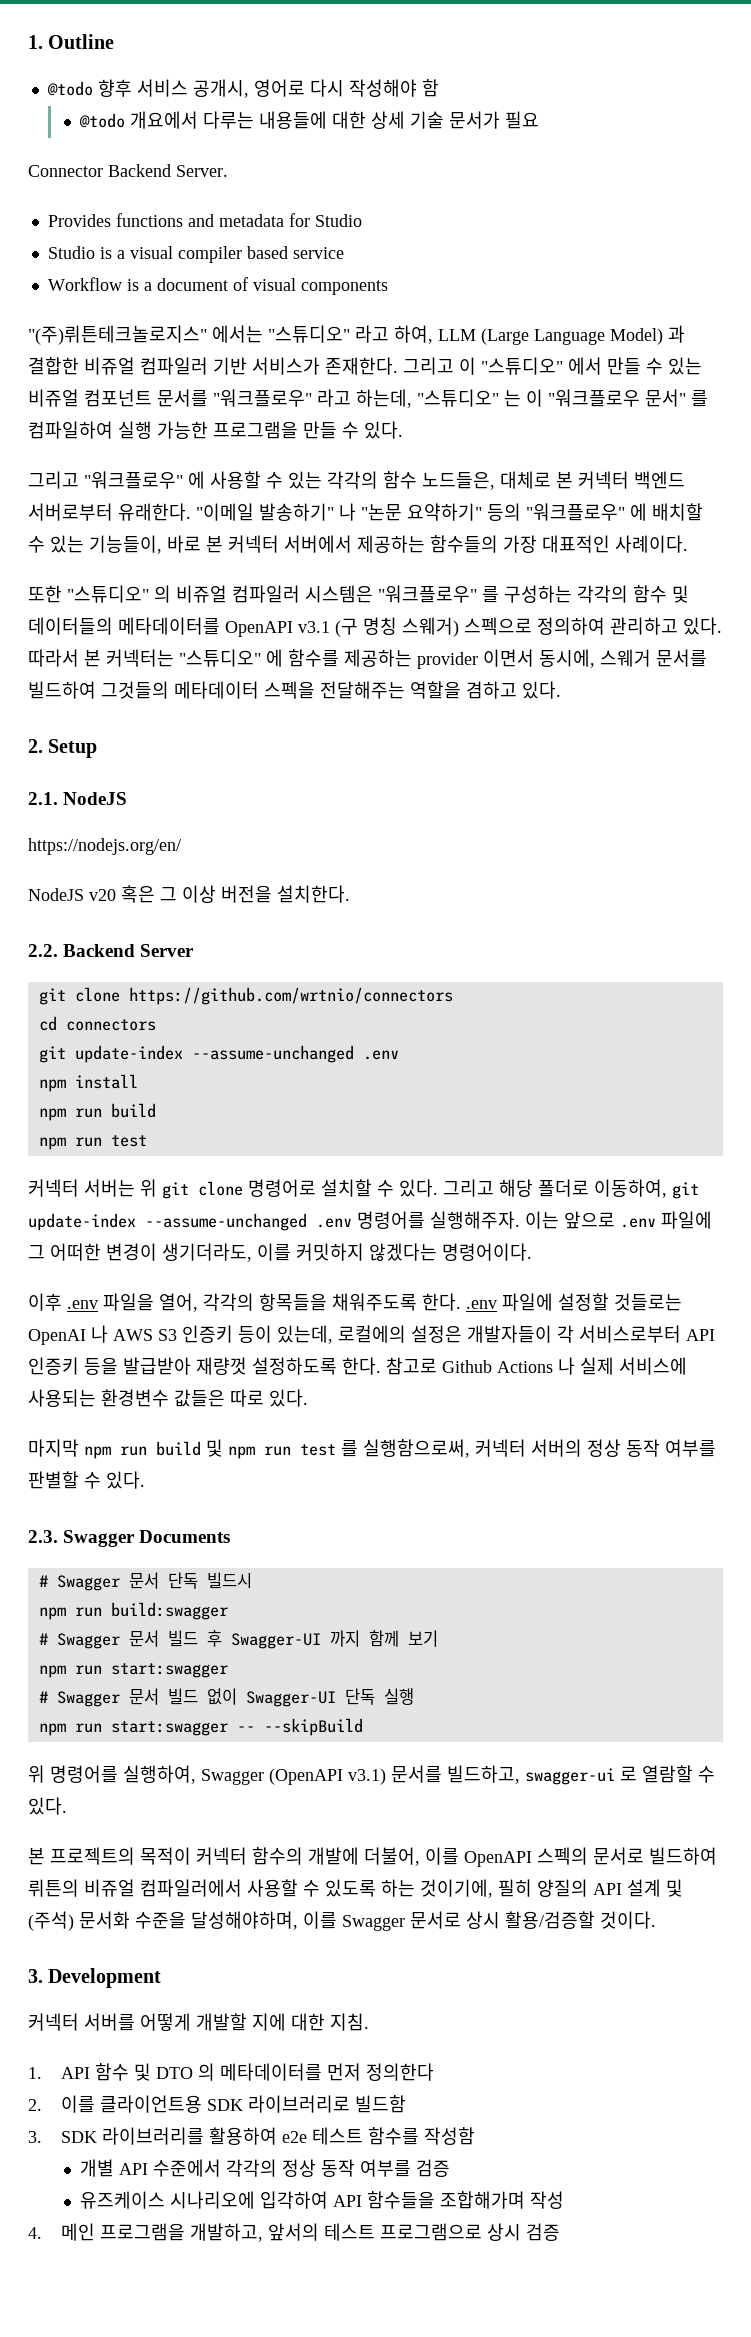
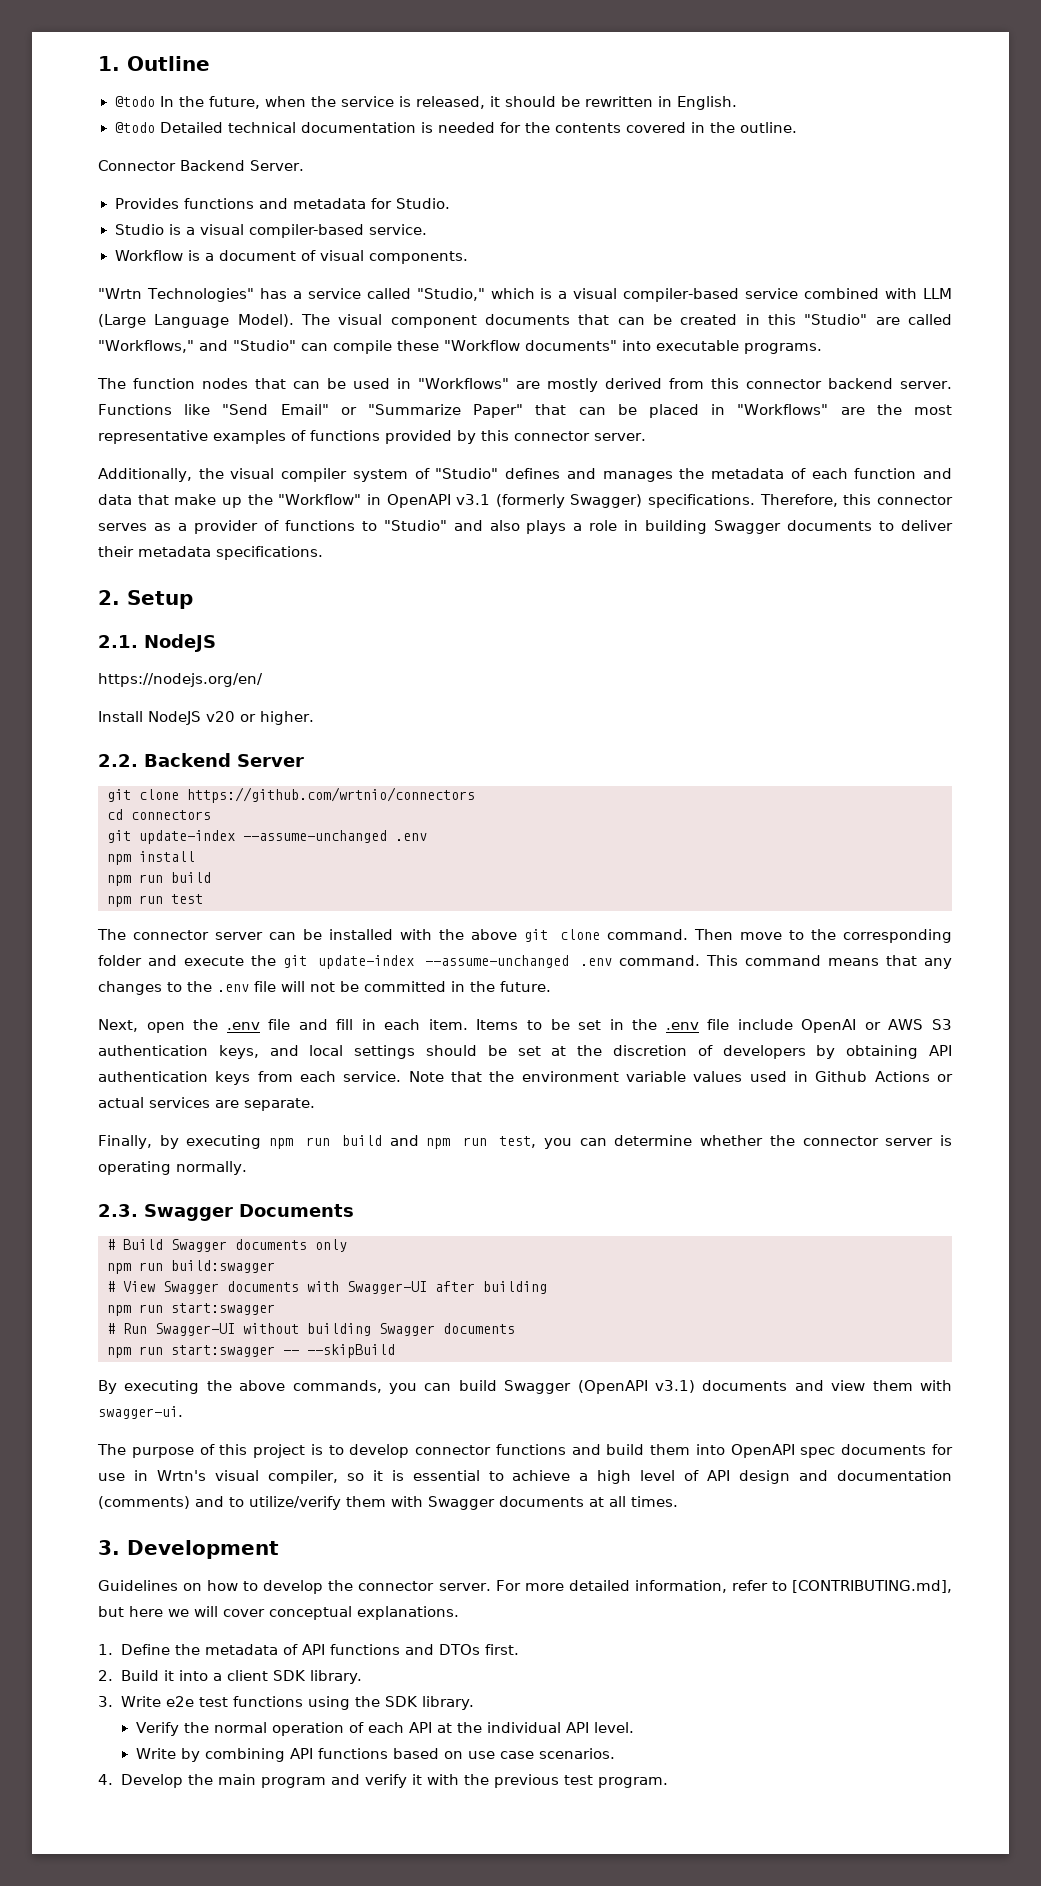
- @todo 향후 서비스 공개시, 영어로 다시 작성해야 함
- @todo 개요에서 다루는 내용들에 대한 상세 기술 문서가 필요
+ @todo In the future, when the service is released, it should be rewritten in English.
+ @todo Detailed technical documentation is needed for the contents covered in the outline.
- Provides functions and metadata for Studio
+ Provides functions and metadata for Studio.
- Studio is a visual compiler based service
+ Studio is a visual compiler-based service.
- Workflow is a document of visual components
- "(주)뤼튼테크놀로지스" 에서는 "스튜디오" 라고 하여, LLM (Large Language Model) 과 결합한 비쥬얼 컴파일러 기반 서비스가 존재한다. 그리고 이 "스튜디오" 에서 만들 수 있는 비쥬얼 컴포넌트 문서를 "워크플로우" 라고 하는데, "스튜디오" 는 이 "워크플로우 문서" 를 컴파일하여 실행 가능한 프로그램을 만들 수 있다.
- 그리고 "워크플로우" 에 사용할 수 있는 각각의 함수 노드들은, 대체로 본 커넥터 백엔드 서버로부터 유래한다. "이메일 발송하기" 나 "논문 요약하기" 등의 "워크플로우" 에 배치할 수 있는 기능들이, 바로 본 커넥터 서버에서 제공하는 함수들의 가장 대표적인 사례이다.
- 또한 "스튜디오" 의 비쥬얼 컴파일러 시스템은 "워크플로우" 를 구성하는 각각의 함수 및 데이터들의 메타데이터를 OpenAPI v3.1 (구 명칭 스웨거) 스펙으로 정의하여 관리하고 있다. 따라서 본 커넥터는 "스튜디오" 에 함수를 제공하는 provider 이면서 동시에, 스웨거 문서를 빌드하여 그것들의 메타데이터 스펙을 전달해주는 역할을 겸하고 있다.
+ Workflow is a document of visual components.
+ "Wrtn Technologies" has a service called "Studio," which is a visual compiler-based service combined with LLM (Large Language Model). The visual component documents that can be created in this "Studio" are called "Workflows," and "Studio" can compile these "Workflow documents" into executable programs.
+ The function nodes that can be used in "Workflows" are mostly derived from this connector backend server. Functions like "Send Email" or "Summarize Paper" that can be placed in "Workflows" are the most representative examples of functions provided by this connector server.
+ Additionally, the visual compiler system of "Studio" defines and manages the metadata of each function and data that make up the "Workflow" in OpenAPI v3.1 (formerly Swagger) specifications. Therefore, this connector serves as a provider of functions to "Studio" and also plays a role in building Swagger documents to deliver their metadata specifications.
- NodeJS v20 혹은 그 이상 버전을 설치한다.
+ Install NodeJS v20 or higher.
- 커넥터 서버는 위 git clone 명령어로 설치할 수 있다. 그리고 해당 폴더로 이동하여, git update-index --assume-unchanged .env 명령어를 실행해주자. 이는 앞으로 .env 파일에 그 어떠한 변경이 생기더라도, 이를 커밋하지 않겠다는 명령어이다.
- 이후 .env 파일을 열어, 각각의 항목들을 채워주도록 한다. .env 파일에 설정할 것들로는 OpenAI 나 AWS S3 인증키 등이 있는데, 로컬에의 설정은 개발자들이 각 서비스로부터 API 인증키 등을 발급받아 재량껏 설정하도록 한다. 참고로 Github Actions 나 실제 서비스에 사용되는 환경변수 값들은 따로 있다.
- 마지막 npm run build 및 npm run test 를 실행함으로써, 커넥터 서버의 정상 동작 여부를 판별할 수 있다.
+ The connector server can be installed with the above git clone command. Then move to the corresponding folder and execute the git update-index --assume-unchanged .env command. This command means that any changes to the .env file will not be committed in the future.
+ Next, open the .env file and fill in each item. Items to be set in the .env file include OpenAI or AWS S3 authentication keys, and local settings should be set at the discretion of developers by obtaining API authentication keys from each service. Note that the environment variable values used in Github Actions or actual services are separate.
+ Finally, by executing npm run build and npm run test, you can determine whether the connector server is operating normally.
- # Swagger 문서 단독 빌드시
+ # Build Swagger documents only
- # Swagger 문서 빌드 후 Swagger-UI 까지 함께 보기
+ # View Swagger documents with Swagger-UI after building
  npm run start:swagger
- # Swagger 문서 빌드 없이 Swagger-UI 단독 실행
+ # Run Swagger-UI without building Swagger documents
- 위 명령어를 실행하여, Swagger (OpenAPI v3.1) 문서를 빌드하고, swagger-ui 로 열람할 수 있다.
- 본 프로젝트의 목적이 커넥터 함수의 개발에 더불어, 이를 OpenAPI 스펙의 문서로 빌드하여 뤼튼의 비쥬얼 컴파일러에서 사용할 수 있도록 하는 것이기에, 필히 양질의 API 설계 및 (주석) 문서화 수준을 달성해야하며, 이를 Swagger 문서로 상시 활용/검증할 것이다.
+ By executing the above commands, you can build Swagger (OpenAPI v3.1) documents and view them with swagger-ui.
+ The purpose of this project is to develop connector functions and build them into OpenAPI spec documents for use in Wrtn's visual compiler, so it is essential to achieve a high level of API design and documentation (comments) and to utilize/verify them with Swagger documents at all times.
  3. Development
- 커넥터 서버를 어떻게 개발할 지에 대한 지침.
- 1. API 함수 및 DTO 의 메타데이터를 먼저 정의한다
- 2. 이를 클라이언트용 SDK 라이브러리로 빌드함
- 3. SDK 라이브러리를 활용하여 e2e 테스트 함수를 작성함
- 개별 API 수준에서 각각의 정상 동작 여부를 검증
- 유즈케이스 시나리오에 입각하여 API 함수들을 조합해가며 작성
- 4. 메인 프로그램을 개발하고, 앞서의 테스트 프로그램으로 상시 검증
+ Guidelines on how to develop the connector server. For more detailed information, refer to [CONTRIBUTING.md], but here we will cover conceptual explanations.
+ 1. Define the metadata of API functions and DTOs first.
+ 2. Build it into a client SDK library.
+ 3. Write e2e test functions using the SDK library.
+ Verify the normal operation of each API at the individual API level.
+ Write by combining API functions based on use case scenarios.
+ 4. Develop the main program and verify it with the previous test program.

